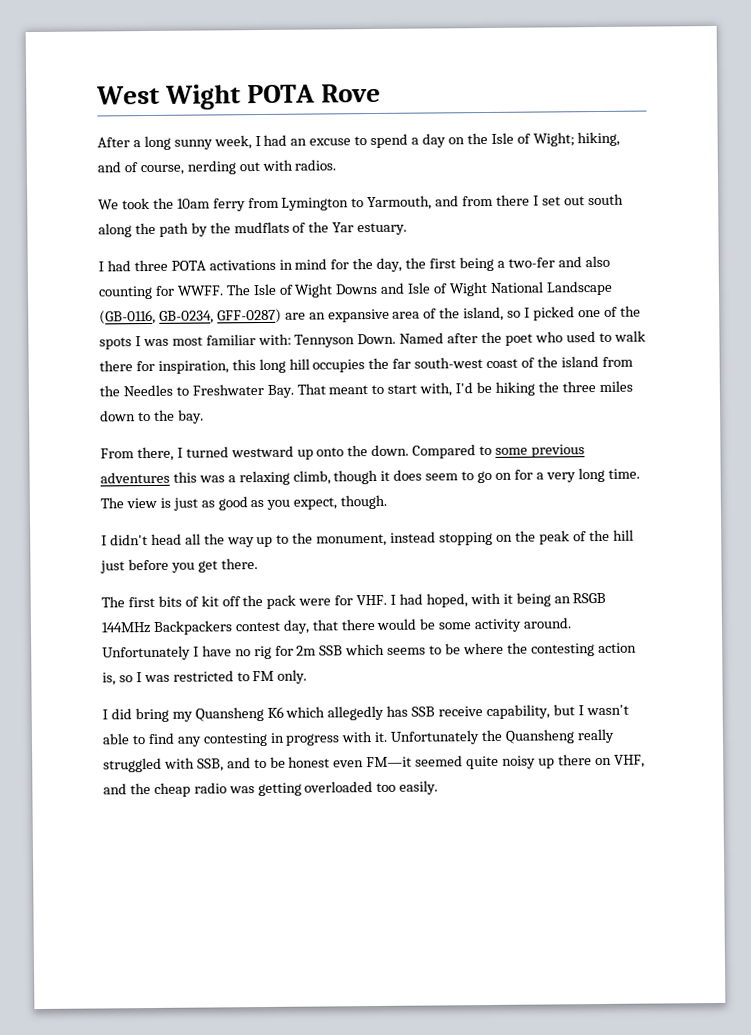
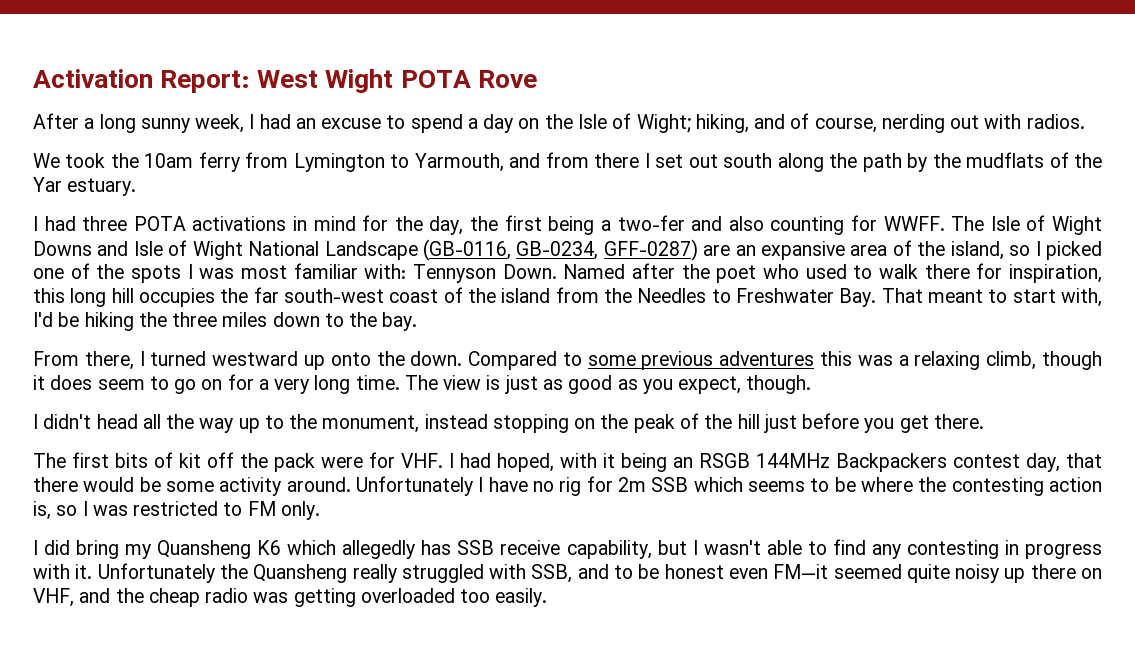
- West Wight POTA Rove
+ Activation Report: West Wight POTA Rove

